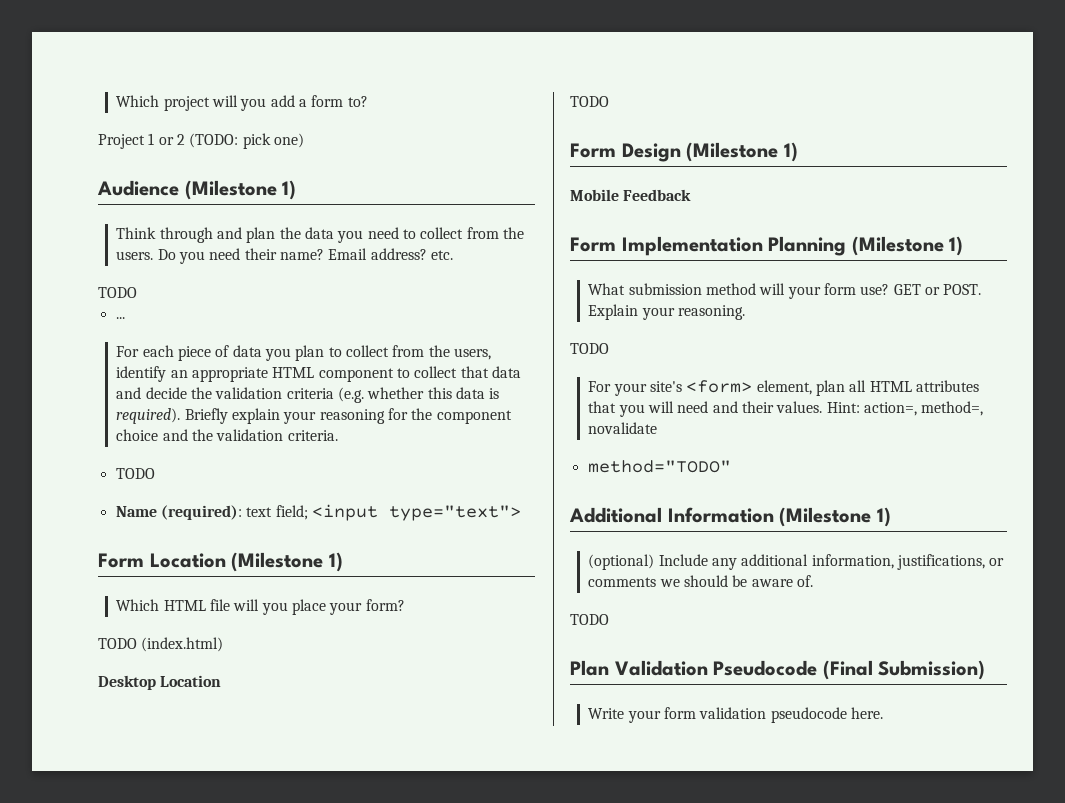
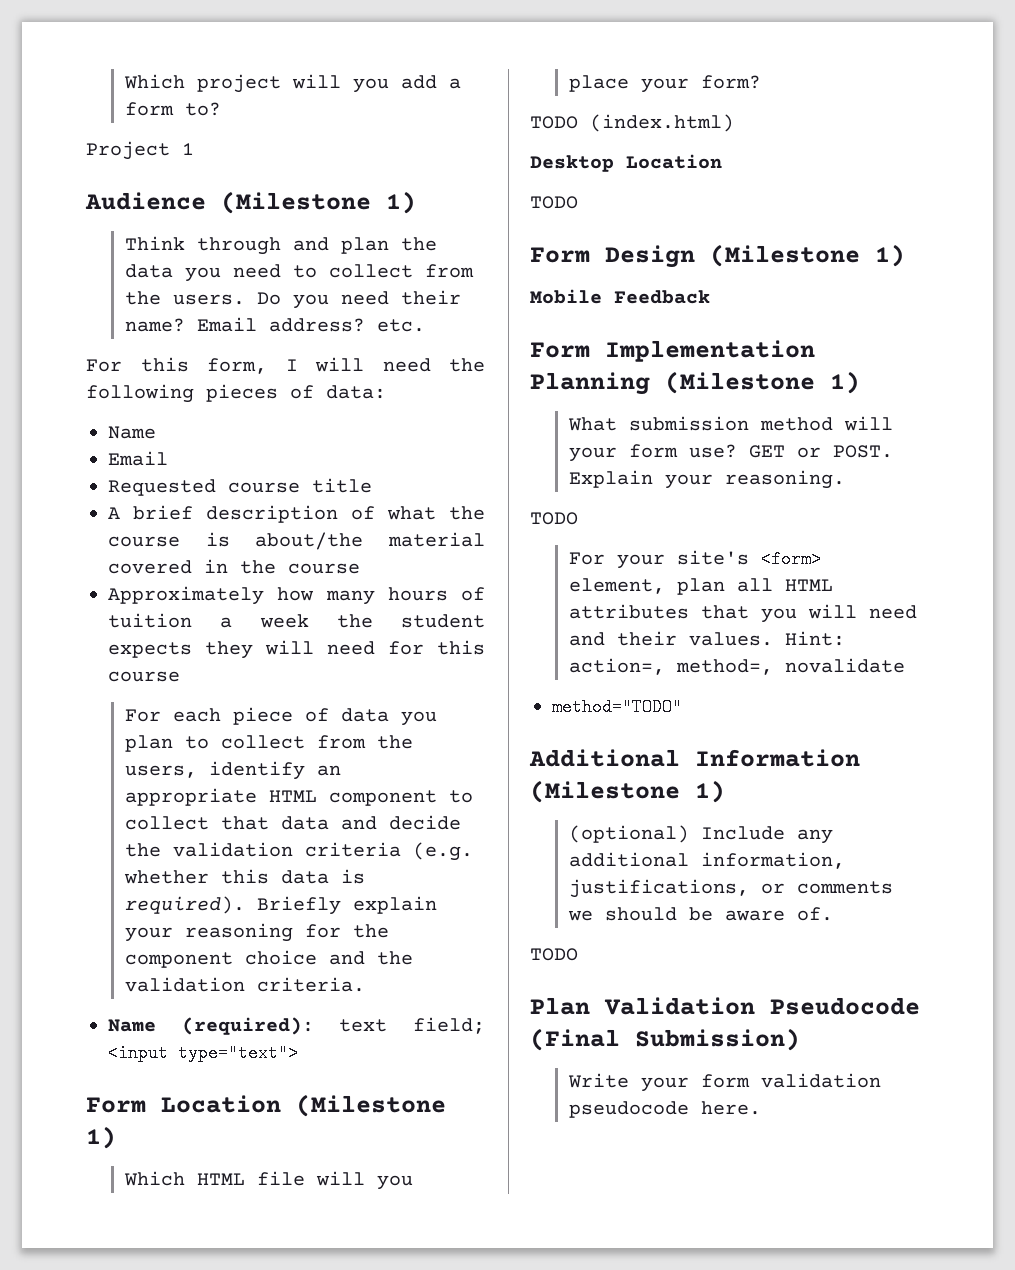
- Project 1 or 2 (TODO: pick one)
+ Project 1
  Email address? etc.
- TODO
- ...
+ For this form, I will need the following pieces of data:
+ Name
+ Email
+ Requested course title
+ A brief description of what the course is about/the material covered in the course
+ Approximately how many hours of tuition a week the student expects they will need for this course
  Briefly explain your reasoning for the component choice and the validation criteria.
- TODO

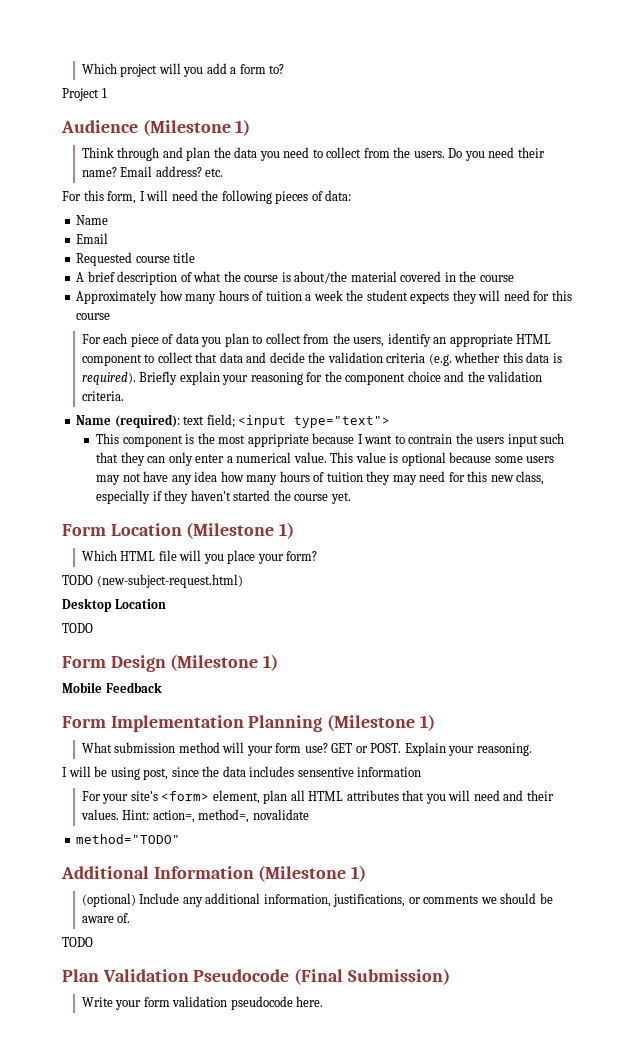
+ This component is the most appripriate because I want to contrain the users input such that they can only enter a numerical value. This value is optional because some users may not have any idea how many hours of tuition they may need for this new class, especially if they haven't started the course yet.
- TODO (index.html)
+ TODO (new-subject-request.html)
  Explain your reasoning.
- TODO
+ I will be using post, since the data includes sensentive information

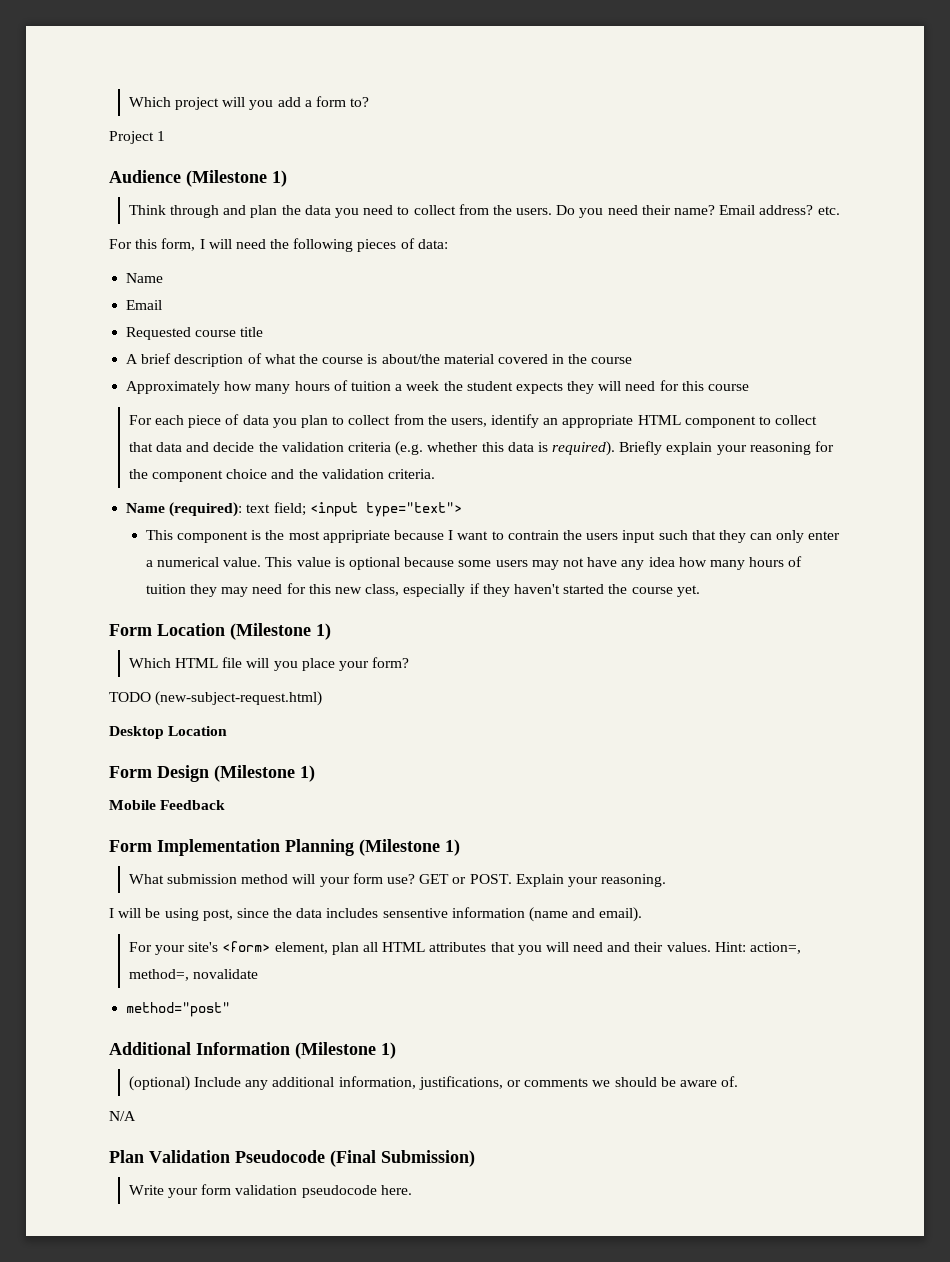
  Desktop Location
- TODO
- I will be using post, since the data includes sensentive information
+ I will be using post, since the data includes sensentive information (name and email).
- method="TODO"
+ method="post"
  (optional) Include any additional information, justifications, or comments we should be aware of.
- TODO
+ N/A

